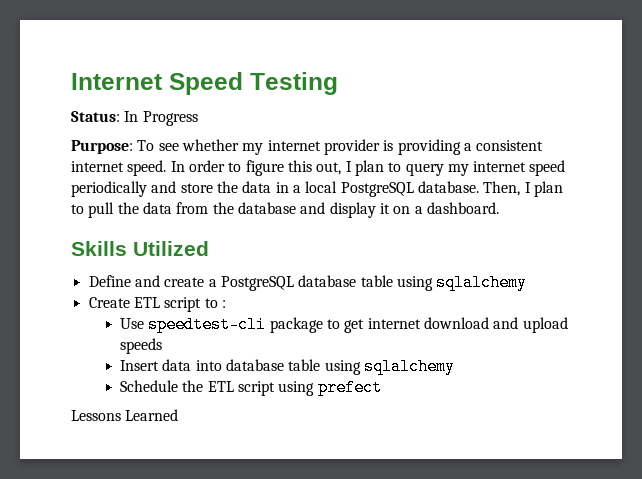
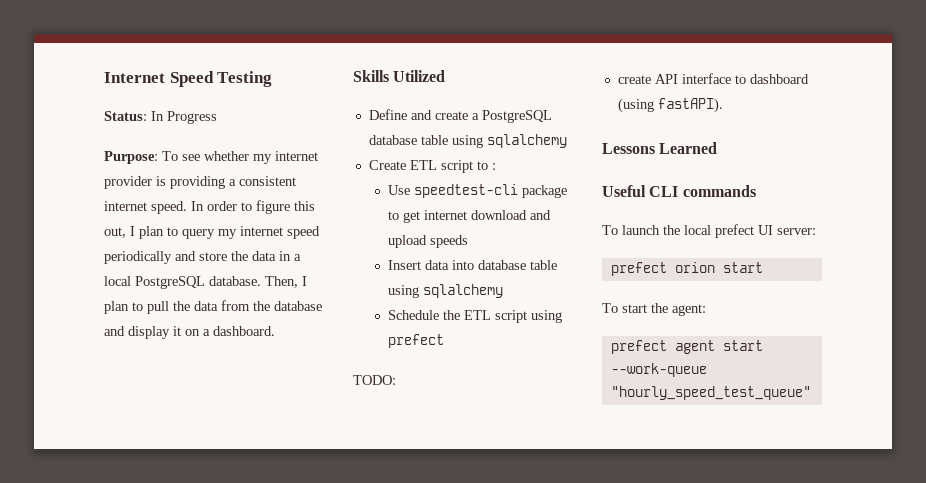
+ TODO:
+ create API interface to dashboard (using fastAPI).
  Lessons Learned
+ Useful CLI commands
+ To launch the local prefect UI server:
+ prefect orion start
+ To start the agent:
+ prefect agent start --work-queue "hourly_speed_test_queue"

